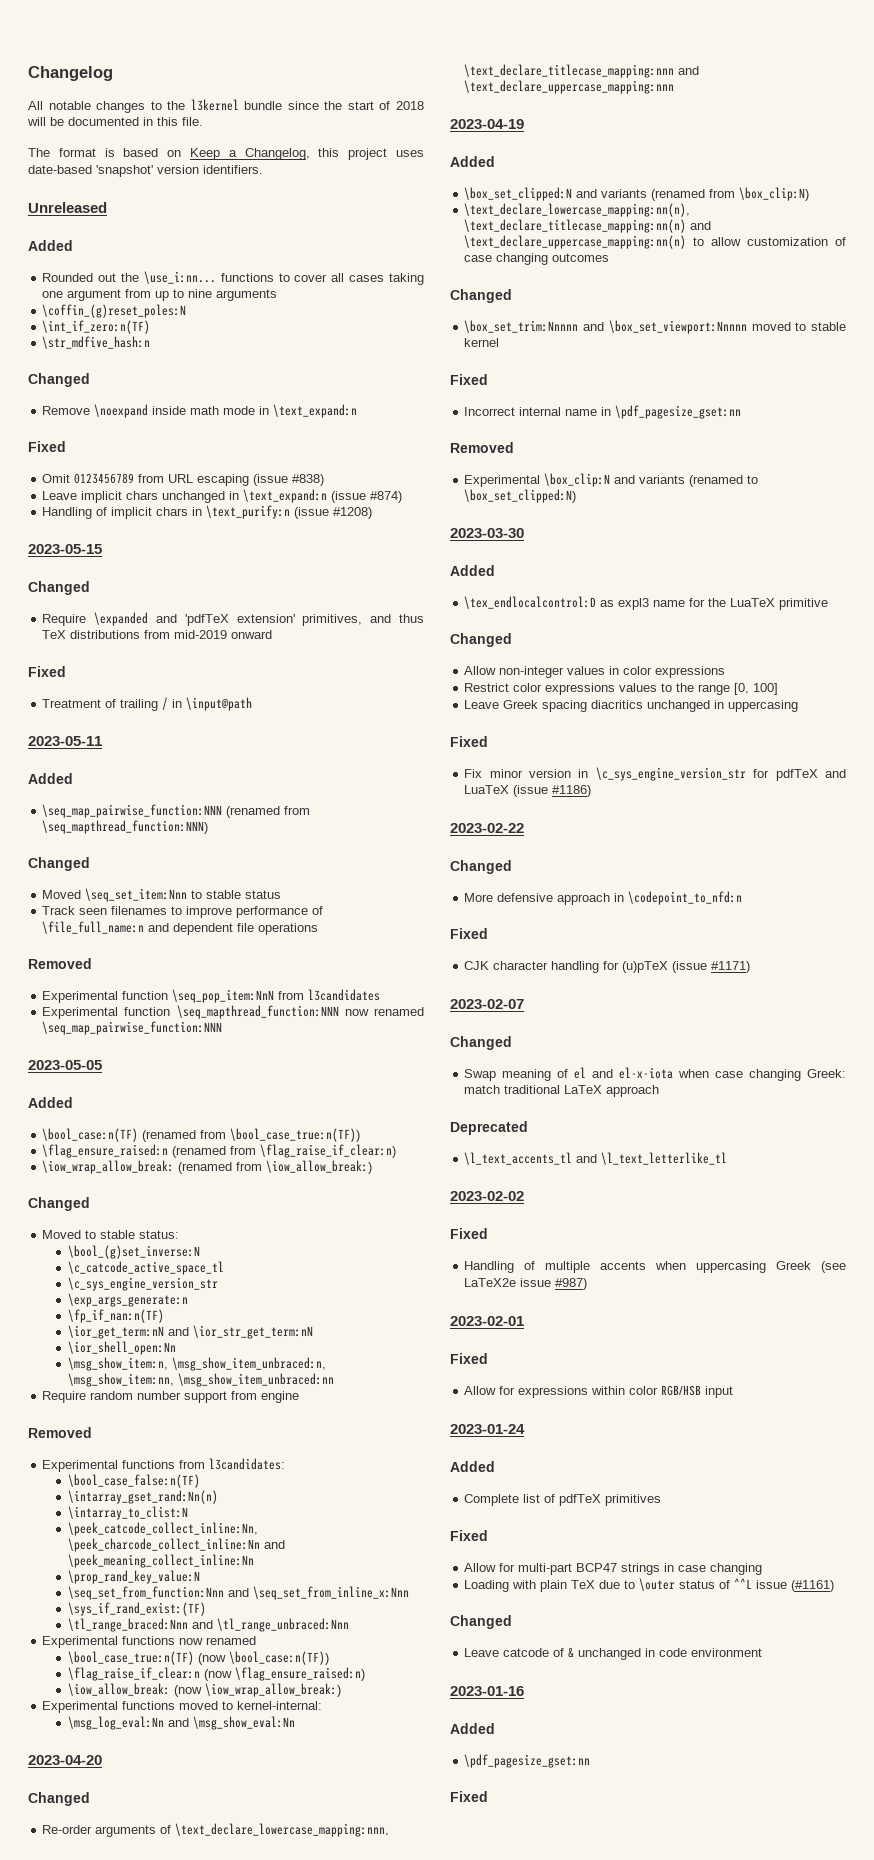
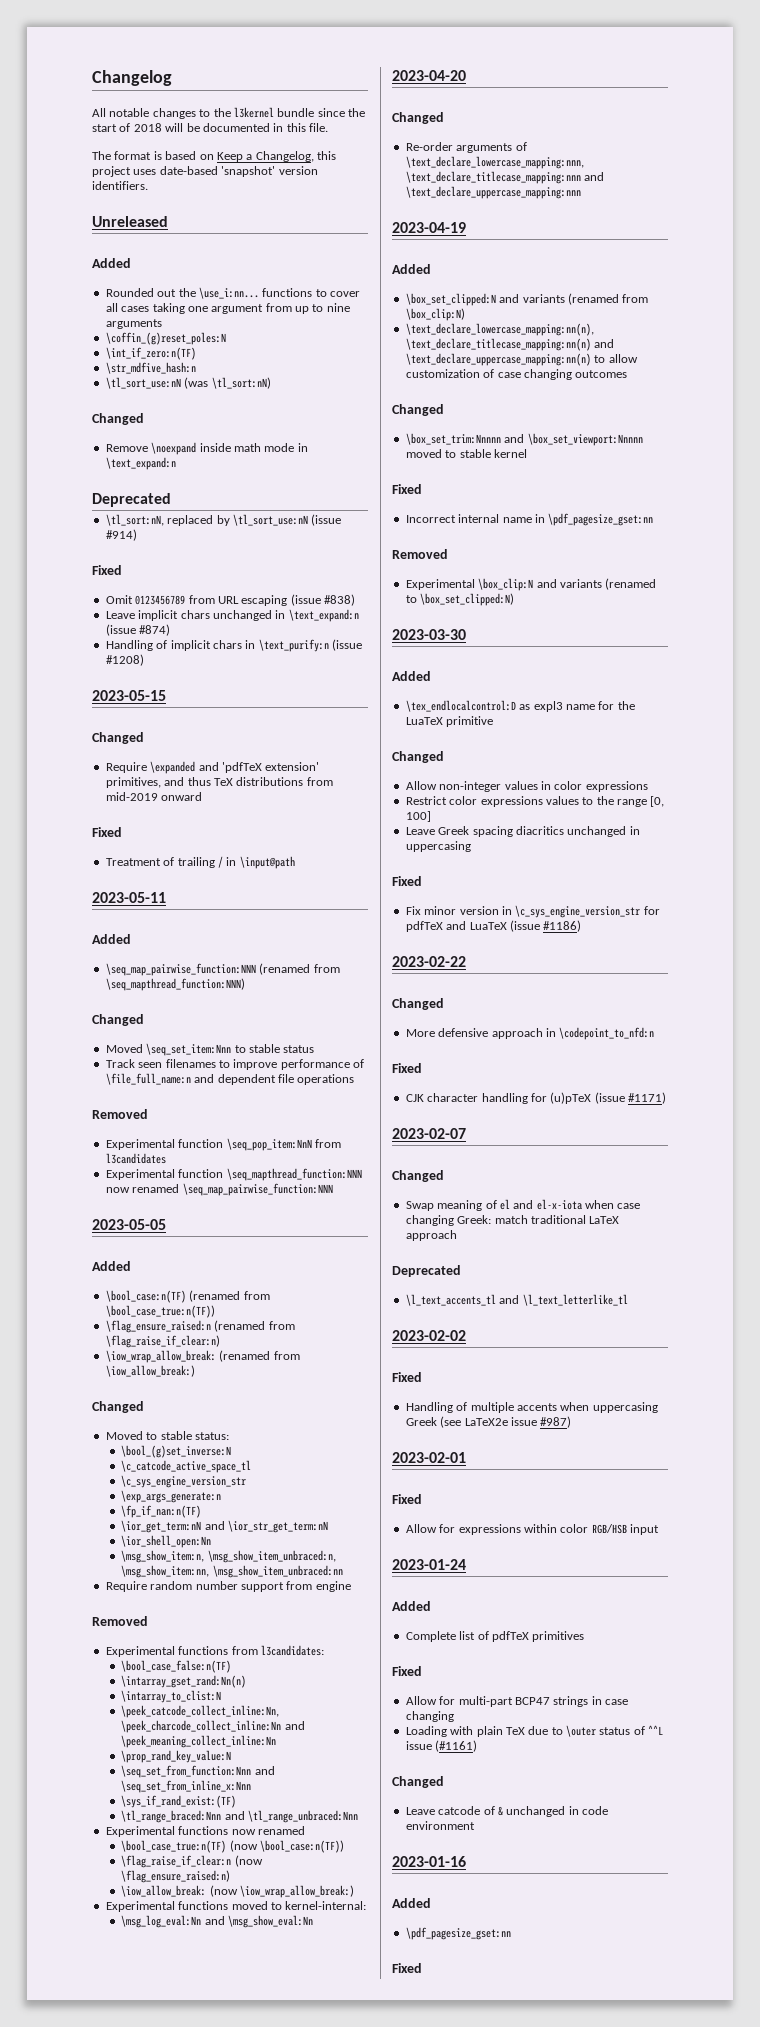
+ \tl_sort_use:nN (was \tl_sort:nN)
  Remove \noexpand inside math mode in \text_expand:n
+ Deprecated
+ \tl_sort:nN, replaced by \tl_sort_use:nN (issue #914)

